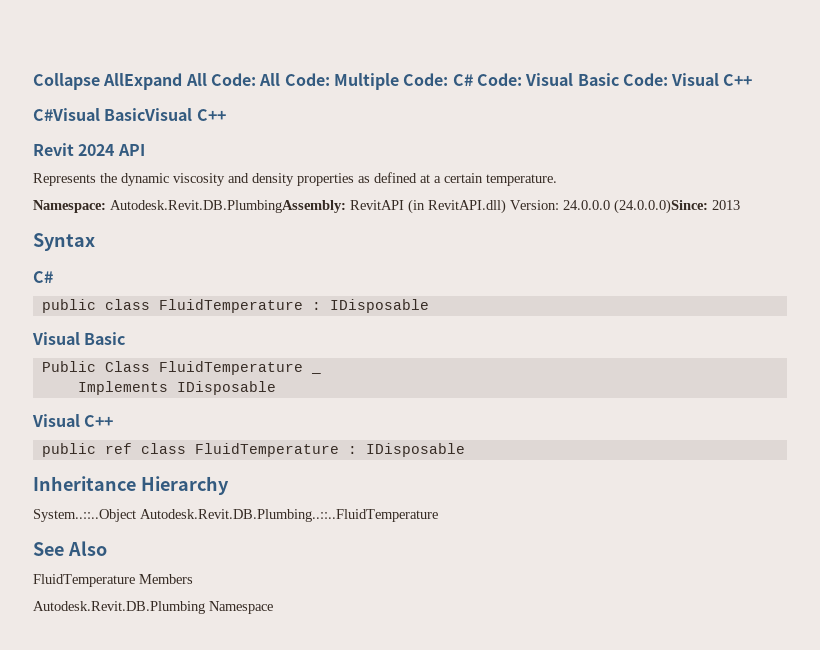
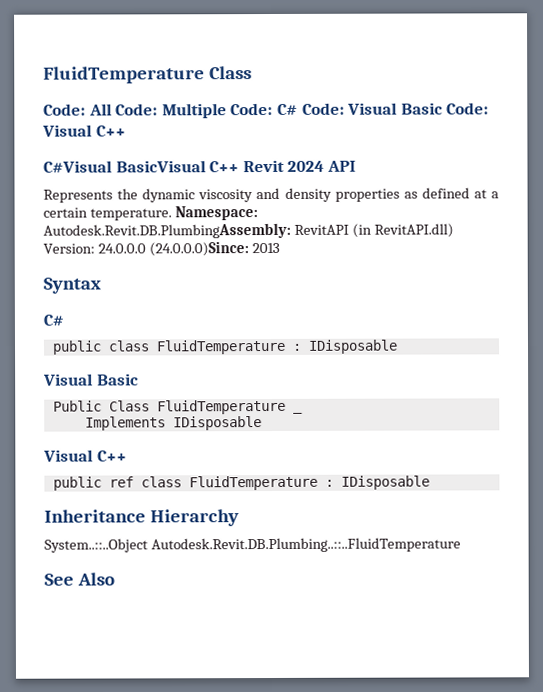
- Collapse AllExpand All Code: All Code: Multiple Code: C# Code: Visual Basic Code: Visual C++
+ FluidTemperature Class
+ Code: All Code: Multiple Code: C# Code: Visual Basic Code: Visual C++
- C#Visual BasicVisual C++
- Revit 2024 API
+ C#Visual BasicVisual C++ Revit 2024 API
- Represents the dynamic viscosity and density properties as defined at a certain temperature.
- Namespace: Autodesk.Revit.DB.PlumbingAssembly: RevitAPI (in RevitAPI.dll) Version: 24.0.0.0 (24.0.0.0)Since: 2013
+ Represents the dynamic viscosity and density properties as defined at a certain temperature. Namespace: Autodesk.Revit.DB.PlumbingAssembly: RevitAPI (in RevitAPI.dll) Version: 24.0.0.0 (24.0.0.0)Since: 2013
- FluidTemperature Members
- Autodesk.Revit.DB.Plumbing Namespace

